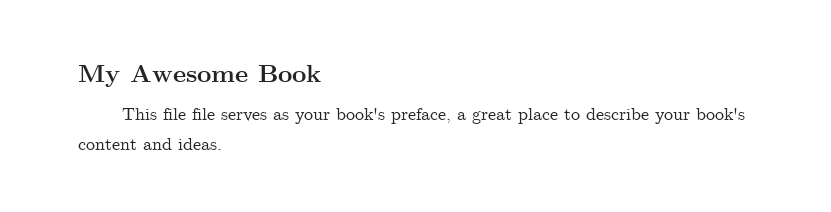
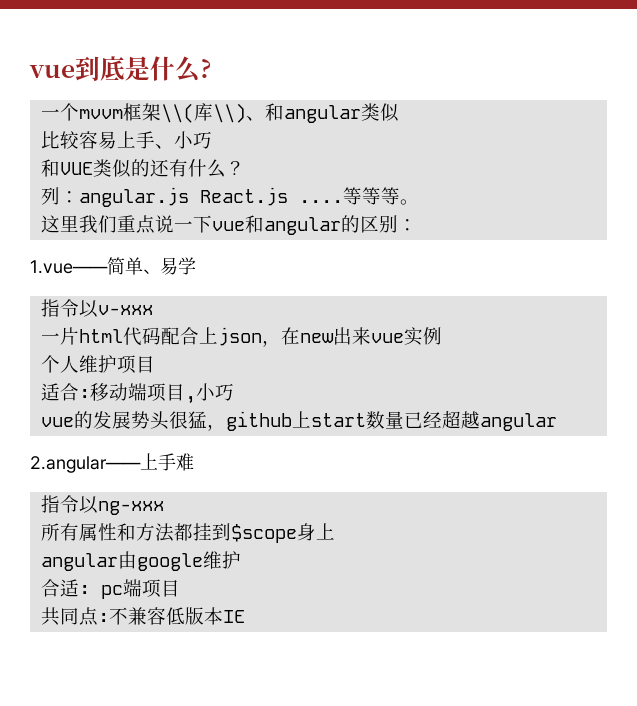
- My Awesome Book
- This file file serves as your book's preface, a great place to describe your book's content and ideas.
+ vue到底是什么?
+ 一个mvvm框架\\(库\\)、和angular类似
+ 比较容易上手、小巧
+ 和VUE类似的还有什么？
+ 列：angular.js React.js ....等等等。
+ 这里我们重点说一下vue和angular的区别：
+ 1.vue——简单、易学
+ 指令以v-xxx
+ 一片html代码配合上json，在new出来vue实例
+ 个人维护项目
+ 适合:移动端项目,小巧
+ vue的发展势头很猛，github上start数量已经超越angular
+ 2.angular——上手难
+ 指令以ng-xxx
+ 所有属性和方法都挂到$scope身上
+ angular由google维护
+ 合适: pc端项目
+ 共同点:不兼容低版本IE

